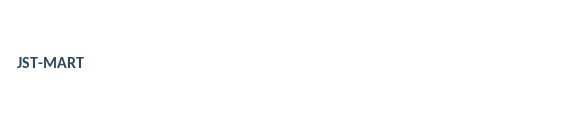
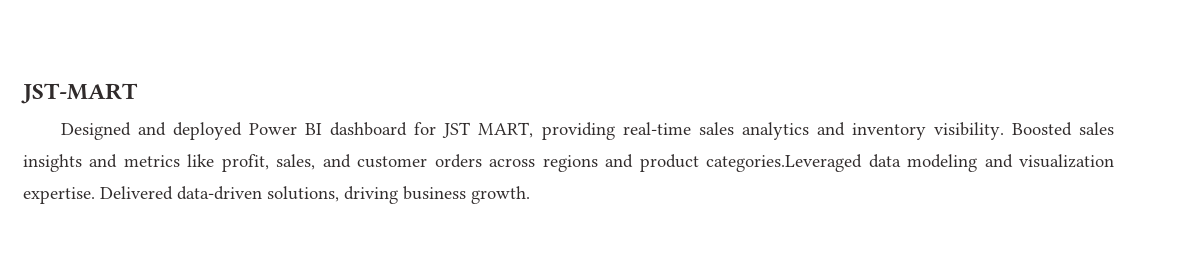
+ Designed and deployed Power BI dashboard for JST MART, providing real-time sales analytics and inventory visibility. Boosted sales insights and metrics like profit, sales, and customer orders across regions and product categories.Leveraged data modeling and visualization expertise. Delivered data-driven solutions, driving business growth.

